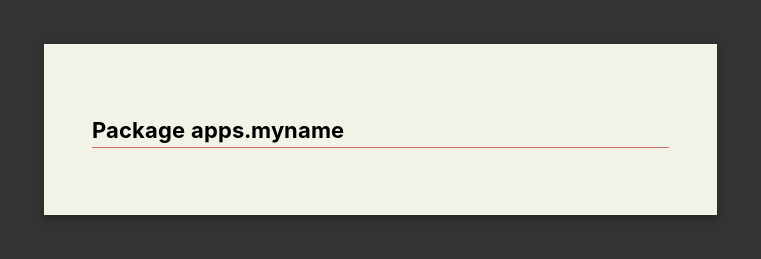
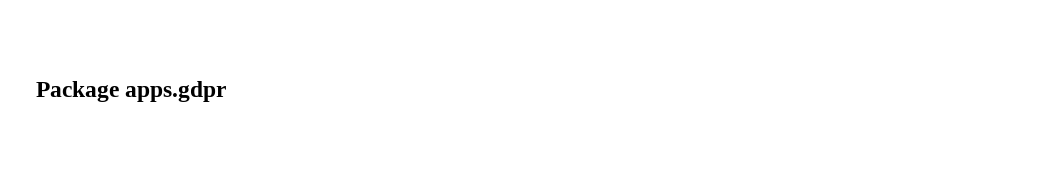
- Package apps.myname
+ Package apps.gdpr

